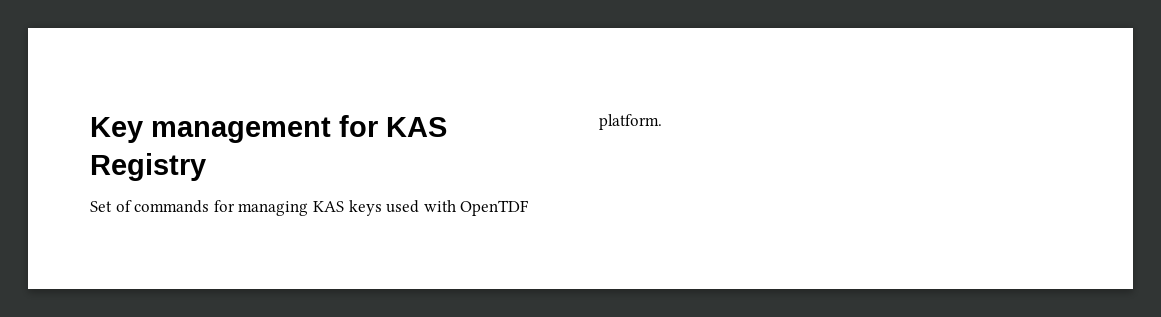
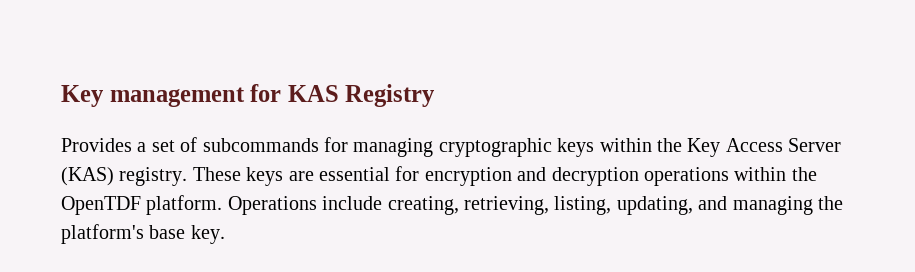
- Set of commands for managing KAS keys used with OpenTDF platform.
+ Provides a set of subcommands for managing cryptographic keys within the Key Access Server (KAS) registry. These keys are essential for encryption and decryption operations within the OpenTDF platform. Operations include creating, retrieving, listing, updating, and managing the platform's base key.

